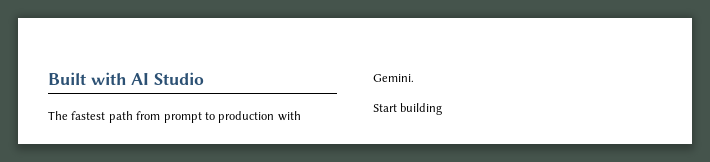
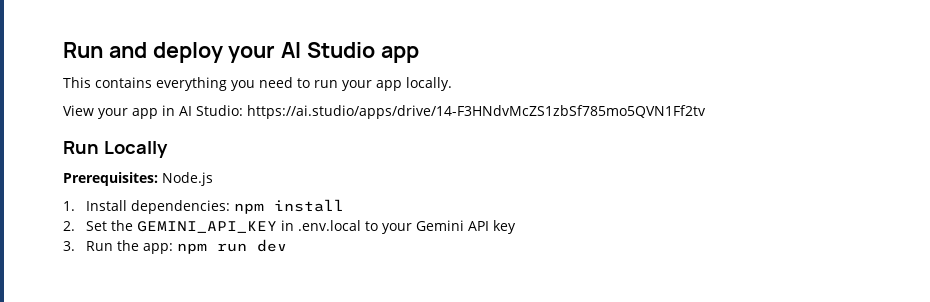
- Built with AI Studio
- The fastest path from prompt to production with Gemini.
- Start building
+ Run and deploy your AI Studio app
+ This contains everything you need to run your app locally.
+ View your app in AI Studio: https://ai.studio/apps/drive/14-F3HNdvMcZS1zbSf785mo5QVN1Ff2tv
+ Run Locally
+ Prerequisites: Node.js
+ 1. Install dependencies: npm install
+ 2. Set the GEMINI_API_KEY in .env.local to your Gemini API key
+ 3. Run the app: npm run dev

